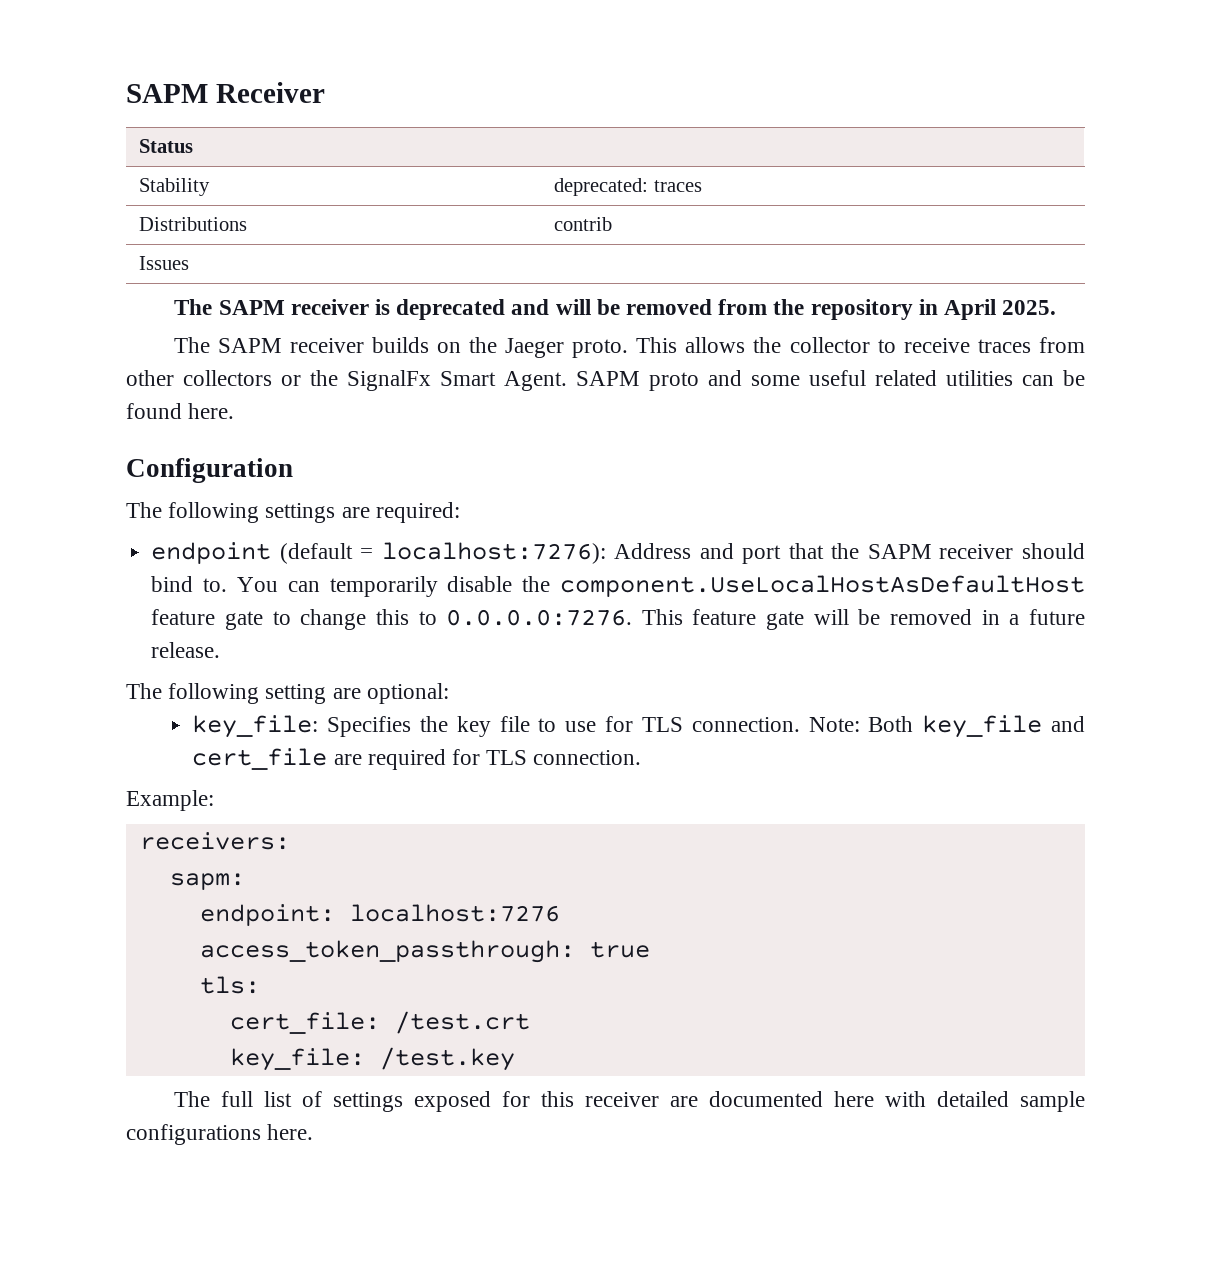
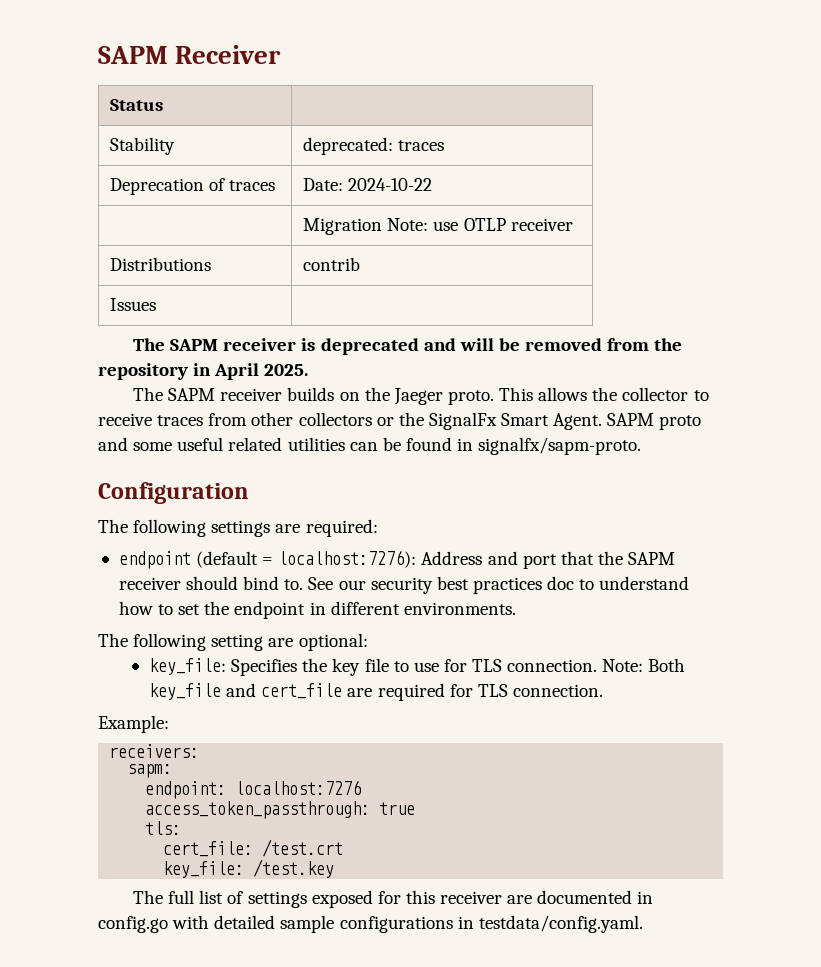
+ Deprecation of traces | Date: 2024-10-22
+ | Migration Note: use OTLP receiver
- SAPM proto and some useful related utilities can be found here.
+ SAPM proto and some useful related utilities can be found in signalfx/sapm-proto.
- You can temporarily disable the component.UseLocalHostAsDefaultHost feature gate to change this to 0.0.0.0:7276. This feature gate will be removed in a future release.
+ See our security best practices doc to understand how to set the endpoint in different environments.
- The full list of settings exposed for this receiver are documented here with detailed sample configurations here.
+ The full list of settings exposed for this receiver are documented in config.go with detailed sample configurations in testdata/config.yaml.

